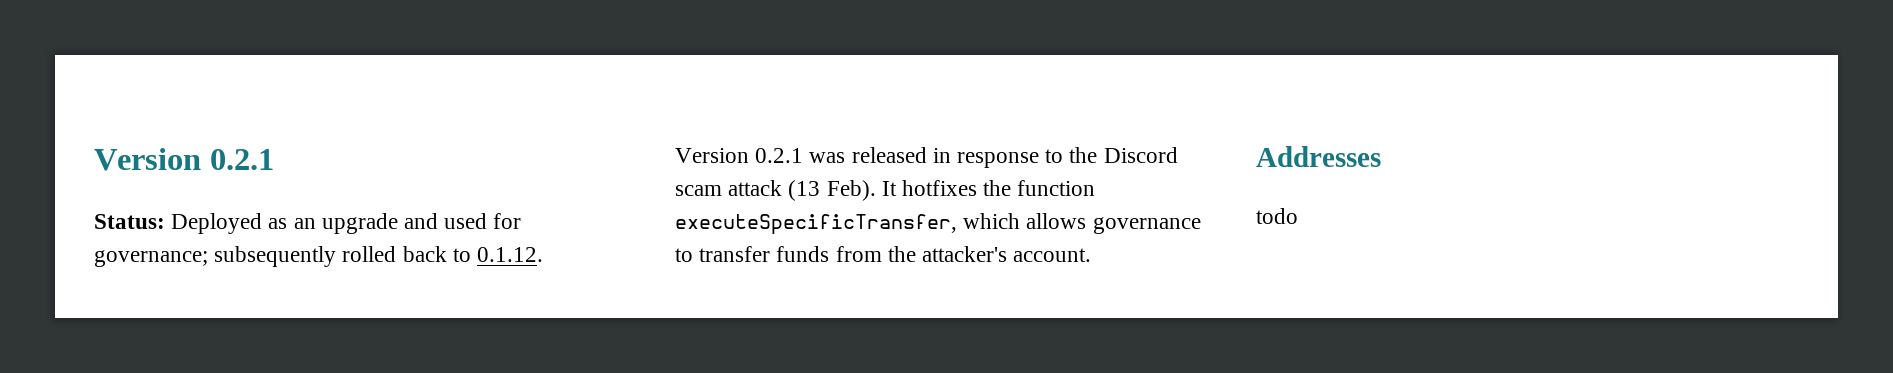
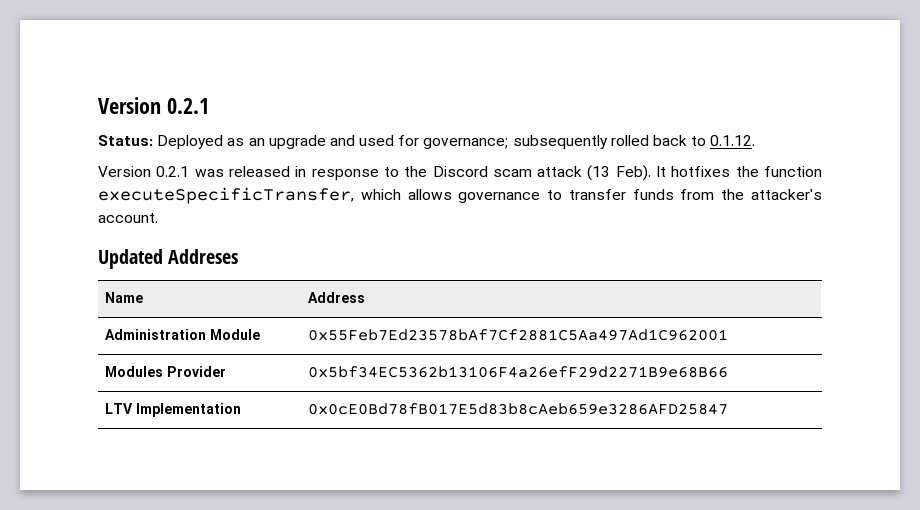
- Addresses
- todo
+ Updated Addreses
+ Name | Address
+ Administration Module | 0x55Feb7Ed23578bAf7Cf2881C5Aa497Ad1C962001
+ Modules Provider | 0x5bf34EC5362b13106F4a26efF29d2271B9e68B66
+ LTV Implementation | 0x0cE0Bd78fB017E5d83b8cAeb659e3286AFD25847

